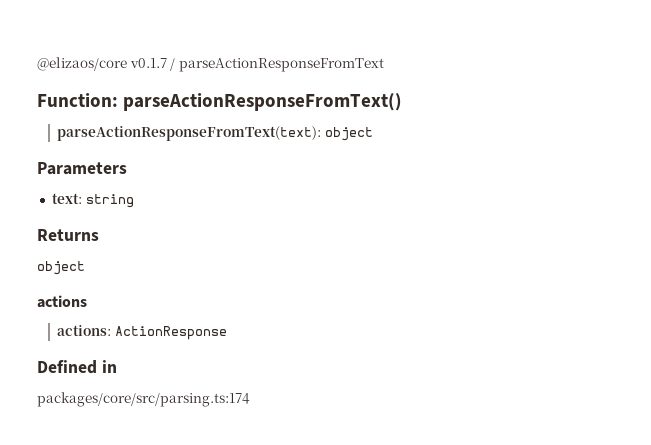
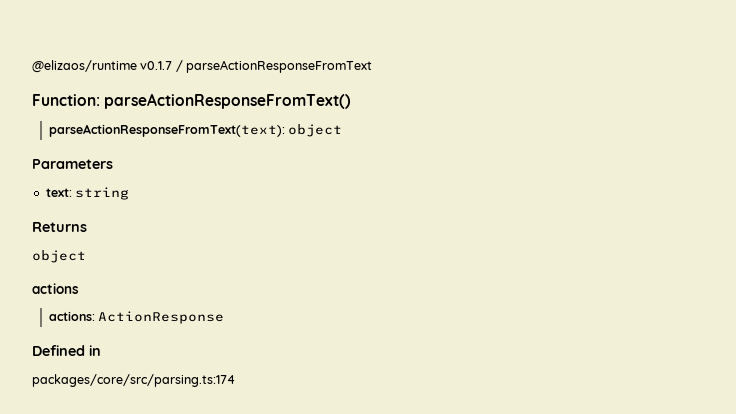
- @elizaos/core v0.1.7 / parseActionResponseFromText
+ @elizaos/runtime v0.1.7 / parseActionResponseFromText

